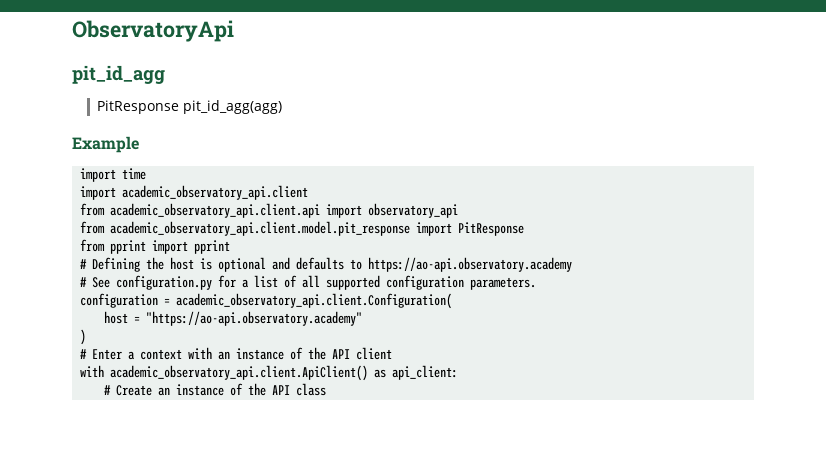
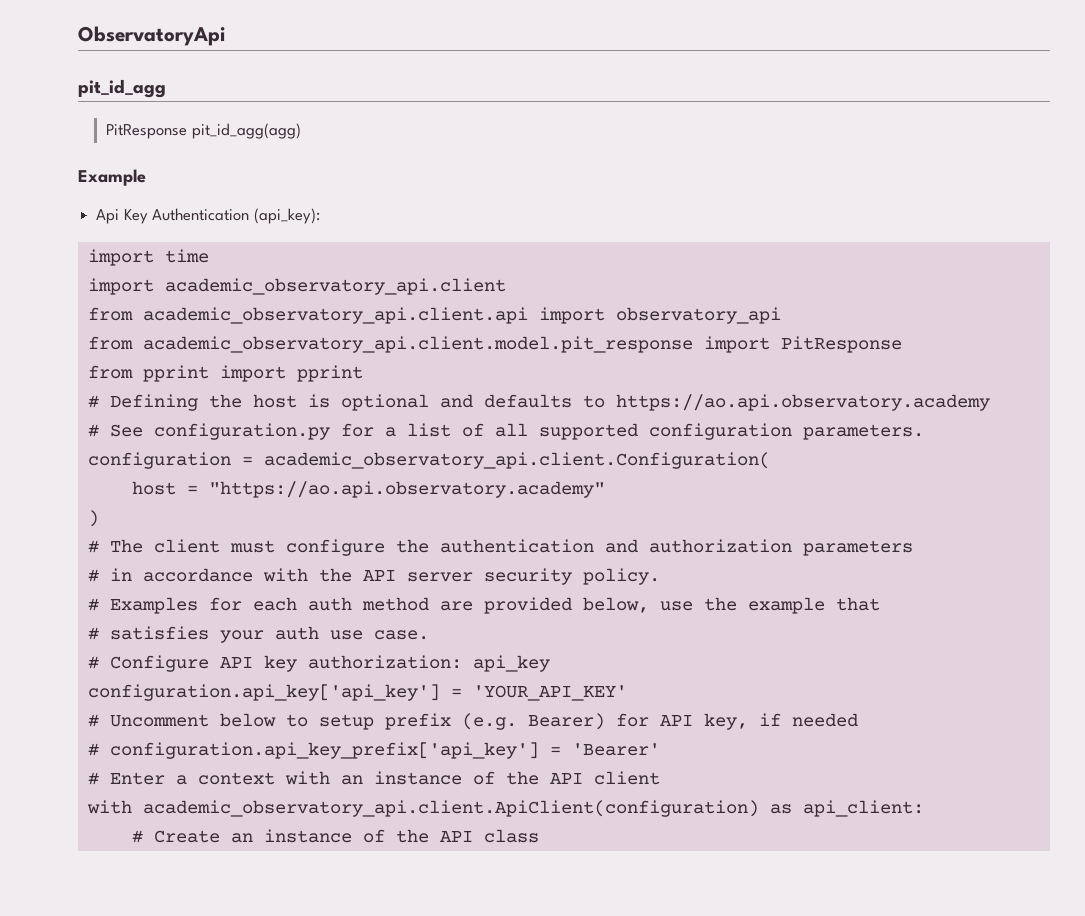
+ Api Key Authentication (api_key):
- # Defining the host is optional and defaults to https://ao-api.observatory.academy
+ # Defining the host is optional and defaults to https://ao.api.observatory.academy
- host = "https://ao-api.observatory.academy"
+ host = "https://ao.api.observatory.academy"
+ # The client must configure the authentication and authorization parameters
+ # in accordance with the API server security policy.
+ # Examples for each auth method are provided below, use the example that
+ # satisfies your auth use case.
+ # Configure API key authorization: api_key
+ configuration.api_key['api_key'] = 'YOUR_API_KEY'
+ # Uncomment below to setup prefix (e.g. Bearer) for API key, if needed
+ # configuration.api_key_prefix['api_key'] = 'Bearer'
- with academic_observatory_api.client.ApiClient() as api_client:
+ with academic_observatory_api.client.ApiClient(configuration) as api_client:

